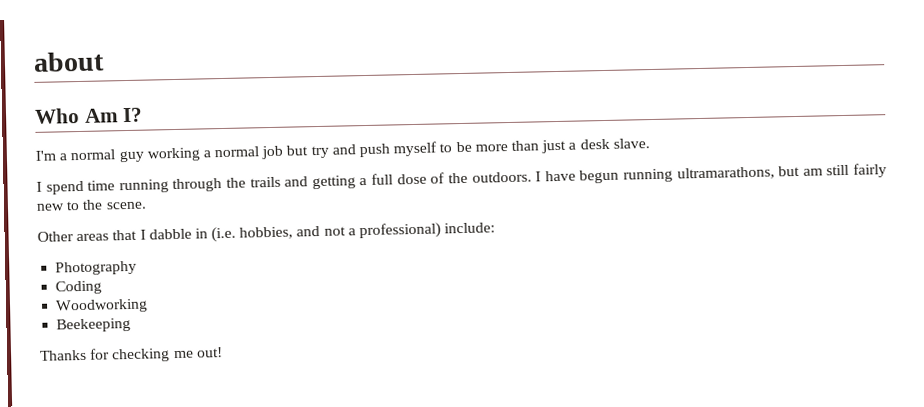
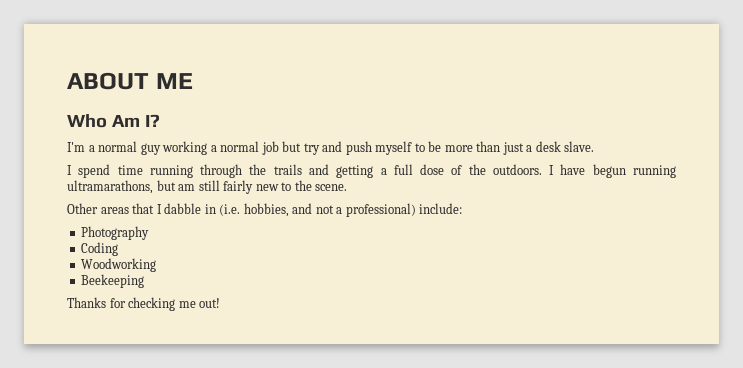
- about
+ ABOUT ME

